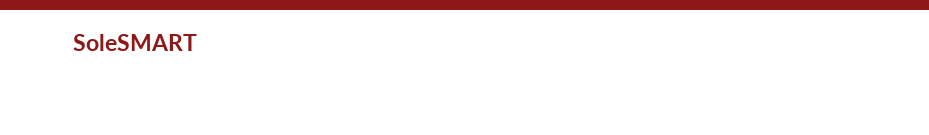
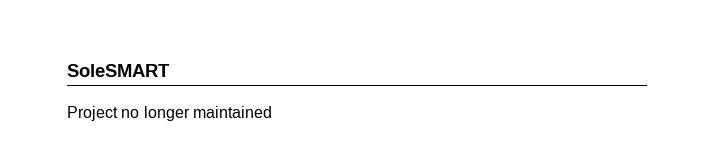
+ Project no longer maintained

